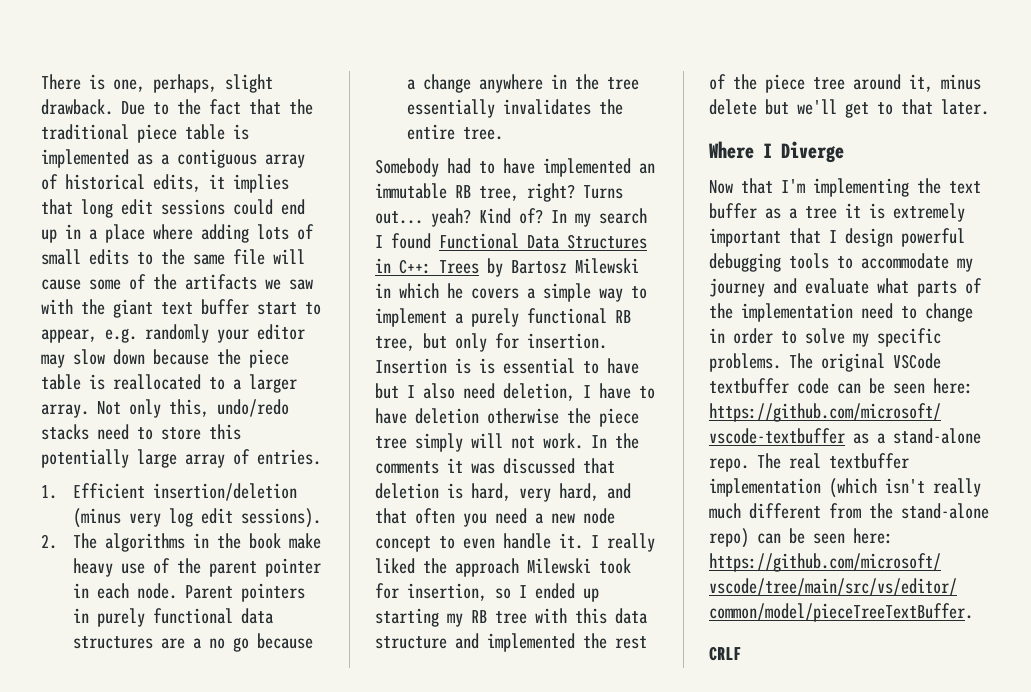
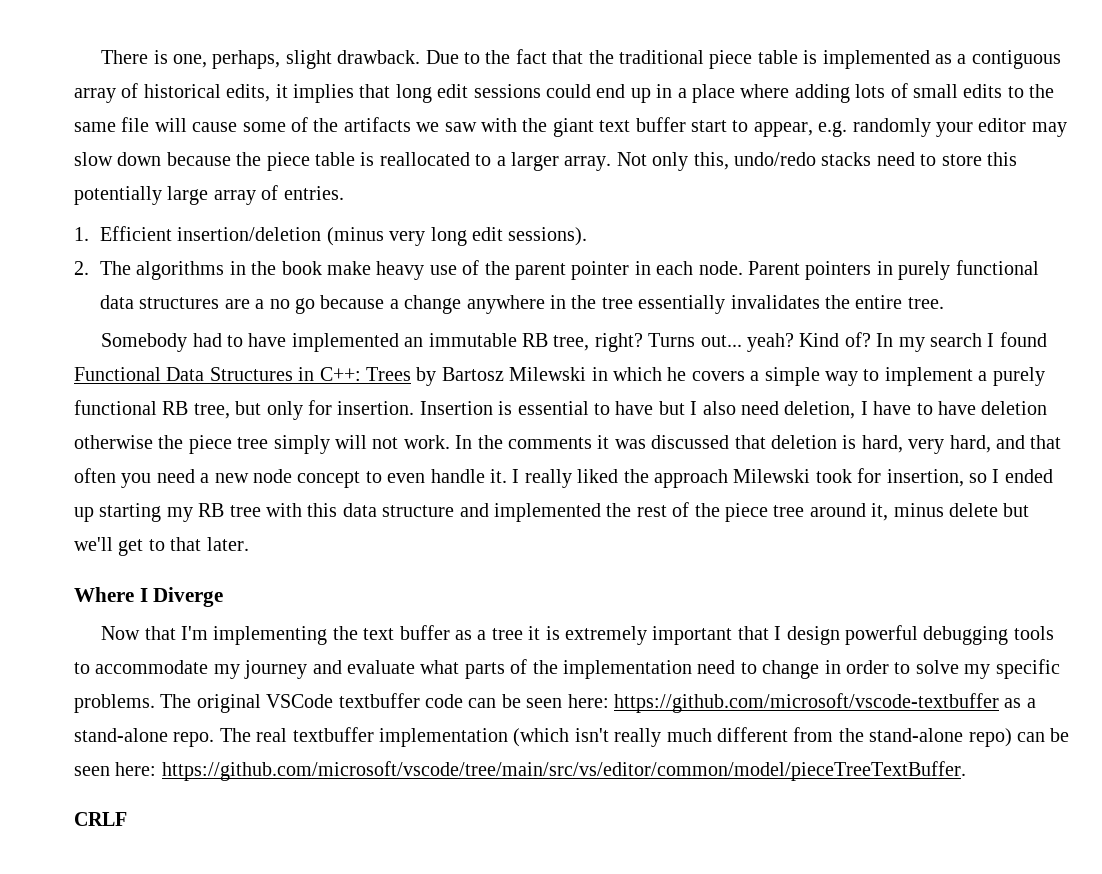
- 1. Efficient insertion/deletion (minus very log edit sessions).
+ 1. Efficient insertion/deletion (minus very long edit sessions).
- Insertion is is essential to have but I also need deletion, I have to have deletion otherwise the piece tree simply will not work.
+ Insertion is essential to have but I also need deletion, I have to have deletion otherwise the piece tree simply will not work.

